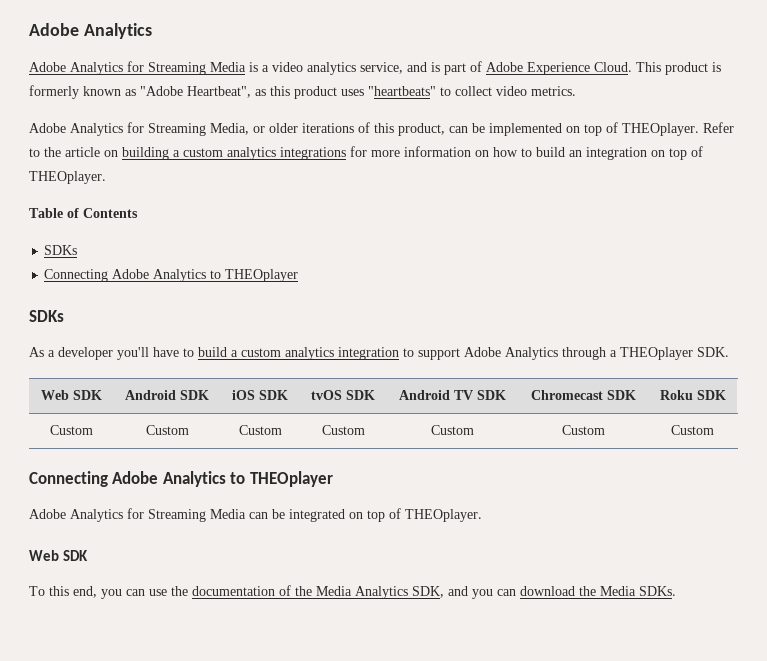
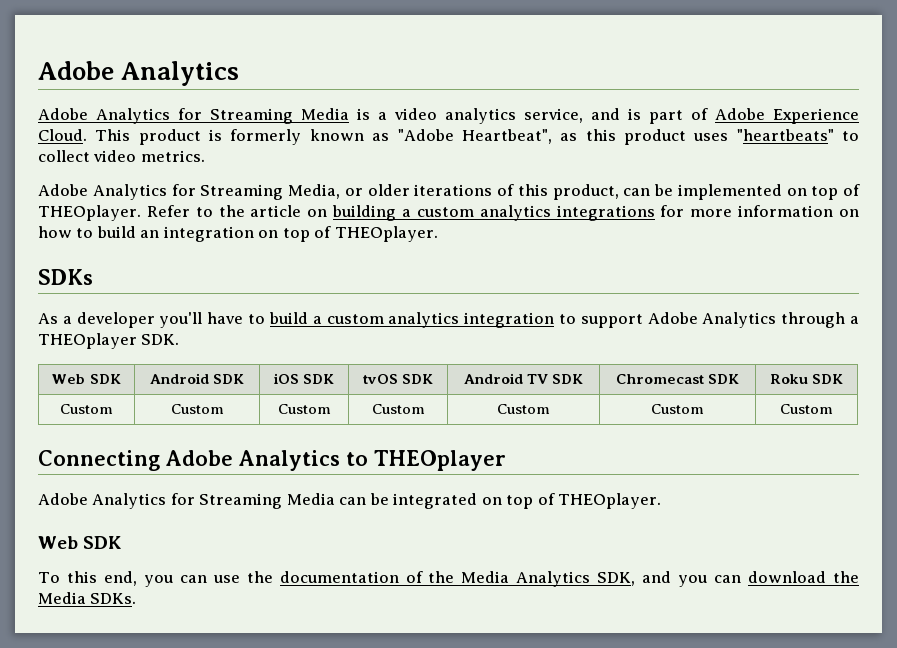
- Table of Contents
- SDKs
- Connecting Adobe Analytics to THEOplayer

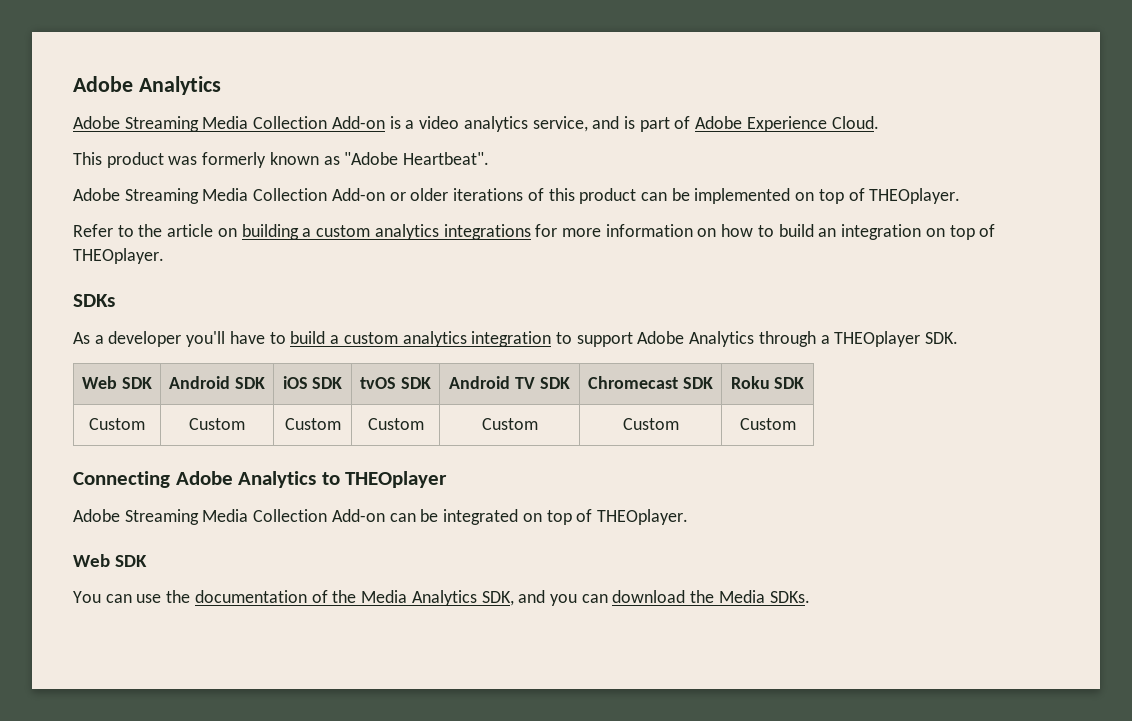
- Adobe Analytics for Streaming Media is a video analytics service, and is part of Adobe Experience Cloud. This product is formerly known as "Adobe Heartbeat", as this product uses "heartbeats" to collect video metrics.
- Adobe Analytics for Streaming Media, or older iterations of this product, can be implemented on top of THEOplayer. Refer to the article on building a custom analytics integrations for more information on how to build an integration on top of THEOplayer.
+ Adobe Streaming Media Collection Add-on is a video analytics service, and is part of Adobe Experience Cloud.
+ This product was formerly known as "Adobe Heartbeat".
+ Adobe Streaming Media Collection Add-on or older iterations of this product can be implemented on top of THEOplayer.
+ Refer to the article on building a custom analytics integrations for more information on how to build an integration on top of THEOplayer.
- Adobe Analytics for Streaming Media can be integrated on top of THEOplayer.
+ Adobe Streaming Media Collection Add-on can be integrated on top of THEOplayer.
- To this end, you can use the documentation of the Media Analytics SDK, and you can download the Media SDKs.
+ You can use the documentation of the Media Analytics SDK, and you can download the Media SDKs.

